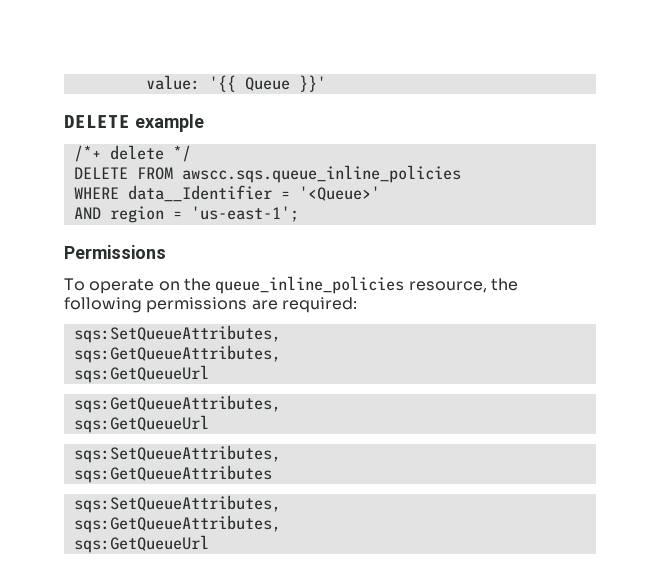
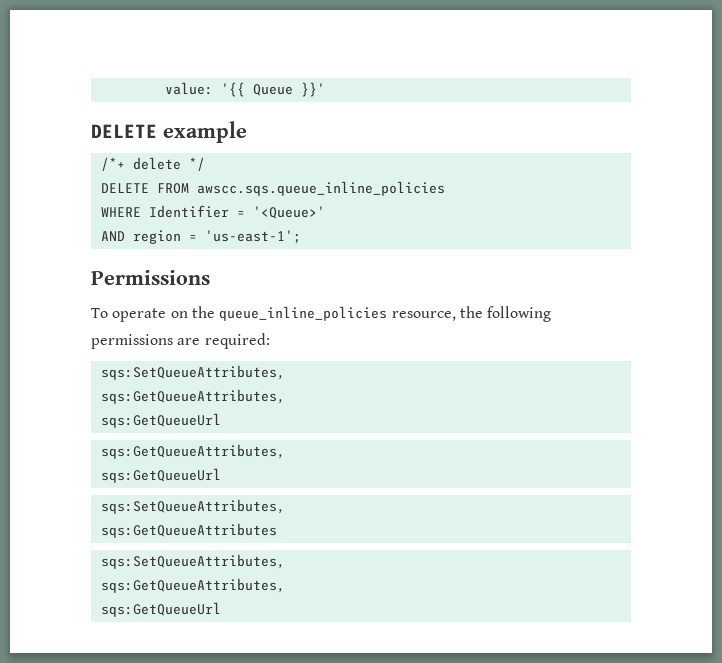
- WHERE data__Identifier = '<Queue>'
+ WHERE Identifier = '<Queue>'

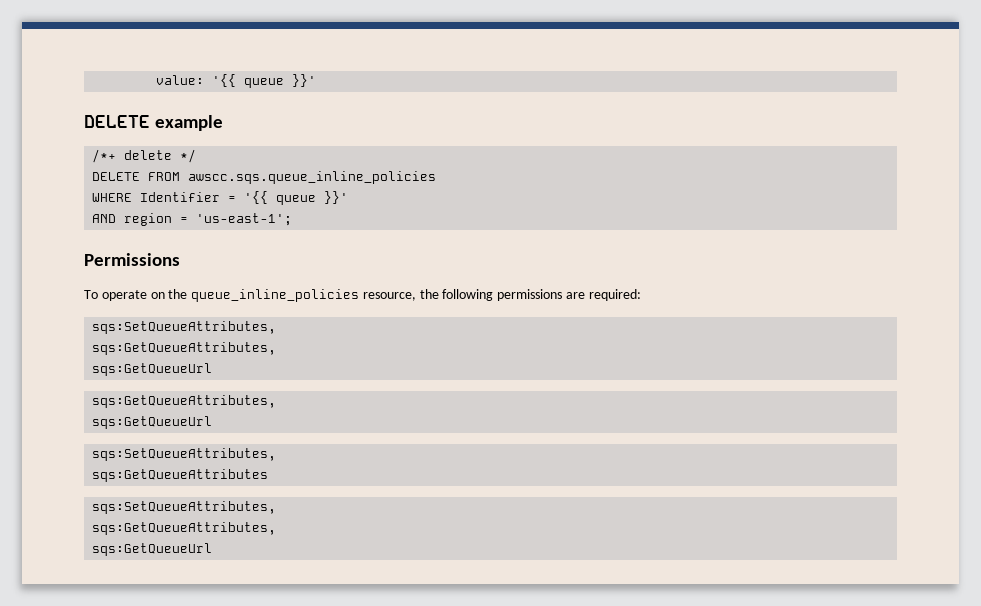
- value: '{{ Queue }}'
+ value: '{{ queue }}'
- WHERE Identifier = '<Queue>'
+ WHERE Identifier = '{{ queue }}'

